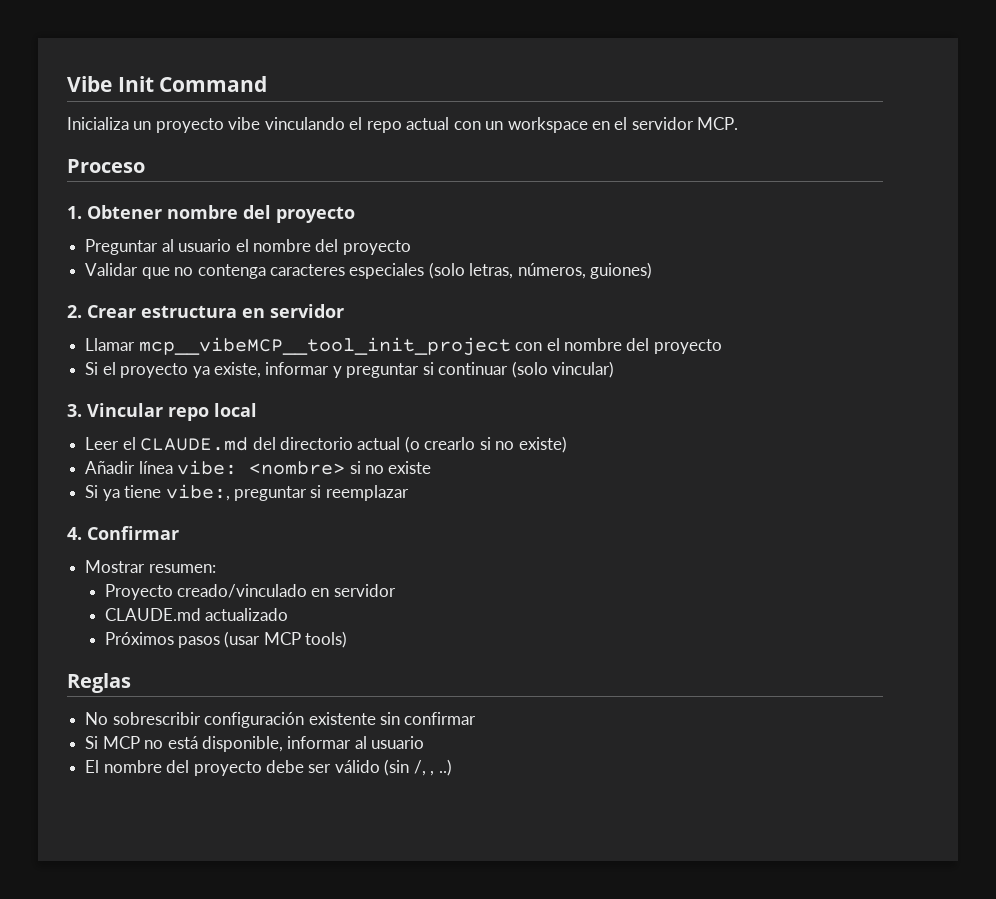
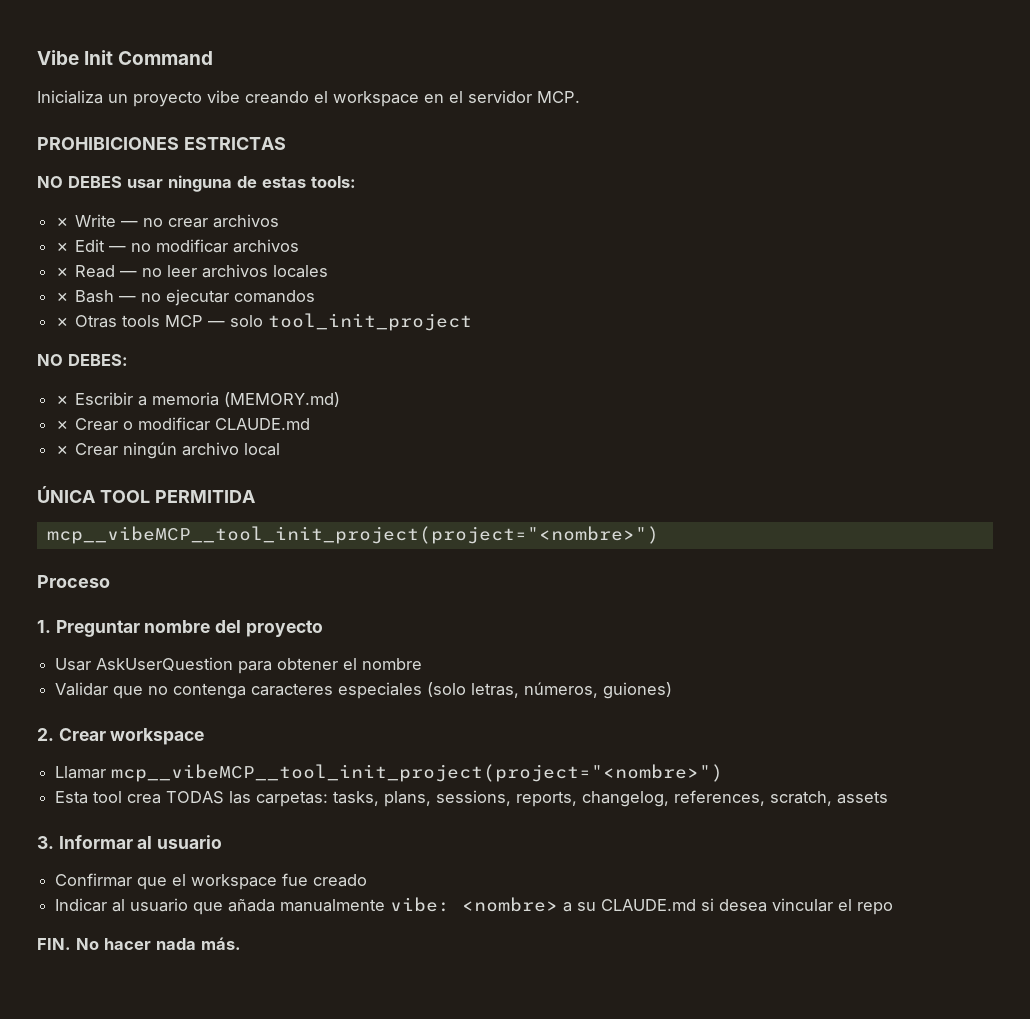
- Inicializa un proyecto vibe vinculando el repo actual con un workspace en el servidor MCP.
+ Inicializa un proyecto vibe creando el workspace en el servidor MCP.
+ PROHIBICIONES ESTRICTAS
+ NO DEBES usar ninguna de estas tools:
+ ✗ Write — no crear archivos
+ ✗ Edit — no modificar archivos
+ ✗ Read — no leer archivos locales
+ ✗ Bash — no ejecutar comandos
+ ✗ Otras tools MCP — solo tool_init_project
+ NO DEBES:
+ ✗ Escribir a memoria (MEMORY.md)
+ ✗ Crear o modificar CLAUDE.md
+ ✗ Crear ningún archivo local
+ ÚNICA TOOL PERMITIDA
+ mcp__vibeMCP__tool_init_project(project="<nombre>")
- 1. Obtener nombre del proyecto
- Preguntar al usuario el nombre del proyecto
+ 1. Preguntar nombre del proyecto
+ Usar AskUserQuestion para obtener el nombre
- 2. Crear estructura en servidor
- Llamar mcp__vibeMCP__tool_init_project con el nombre del proyecto
- Si el proyecto ya existe, informar y preguntar si continuar (solo vincular)
- 3. Vincular repo local
- Leer el CLAUDE.md del directorio actual (o crearlo si no existe)
- Añadir línea vibe: <nombre> si no existe
- Si ya tiene vibe:, preguntar si reemplazar
- 4. Confirmar
- Mostrar resumen:
- Proyecto creado/vinculado en servidor
- CLAUDE.md actualizado
- Próximos pasos (usar MCP tools)
- Reglas
- No sobrescribir configuración existente sin confirmar
- Si MCP no está disponible, informar al usuario
- El nombre del proyecto debe ser válido (sin /, , ..)
+ 2. Crear workspace
+ Llamar mcp__vibeMCP__tool_init_project(project="<nombre>")
+ Esta tool crea TODAS las carpetas: tasks, plans, sessions, reports, changelog, references, scratch, assets
+ 3. Informar al usuario
+ Confirmar que el workspace fue creado
+ Indicar al usuario que añada manualmente vibe: <nombre> a su CLAUDE.md si desea vincular el repo
+ FIN. No hacer nada más.

